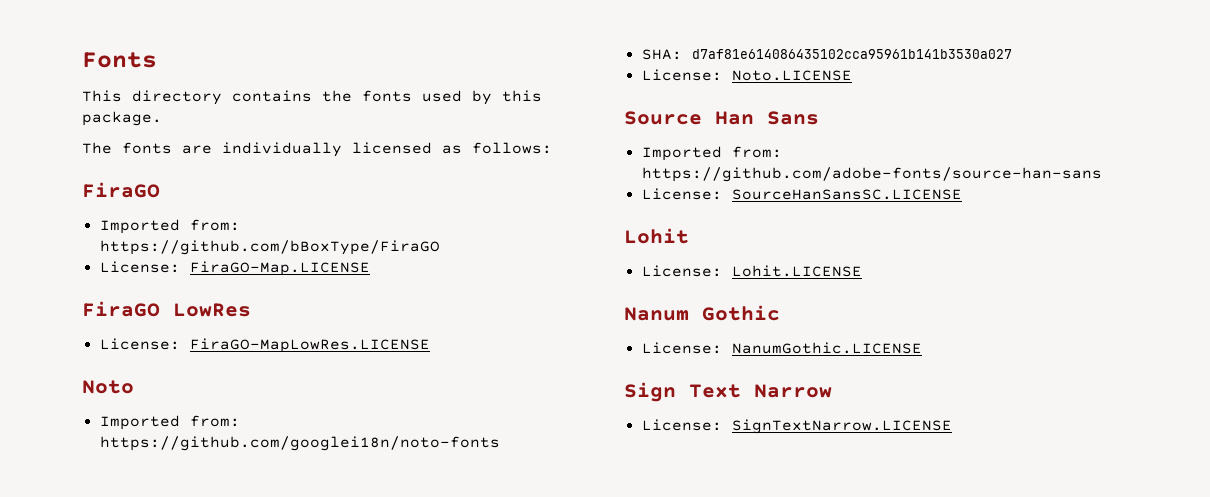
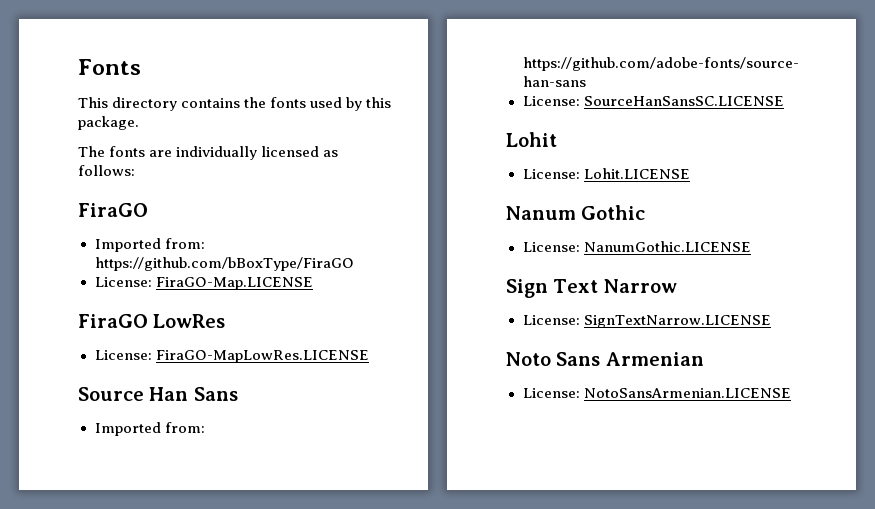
- Noto
- Imported from: https://github.com/googlei18n/noto-fonts
- SHA: d7af81e614086435102cca95961b141b3530a027
- License: Noto.LICENSE
+ Noto Sans Armenian
+ License: NotoSansArmenian.LICENSE

